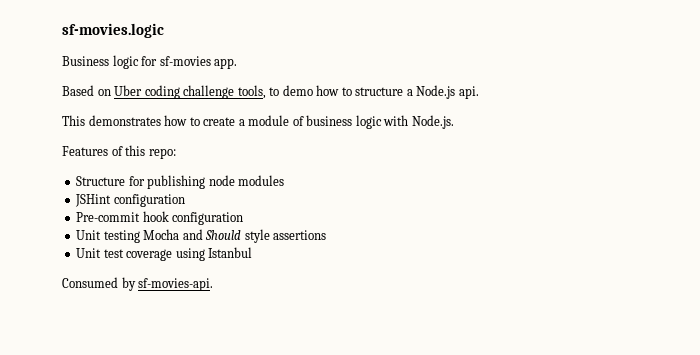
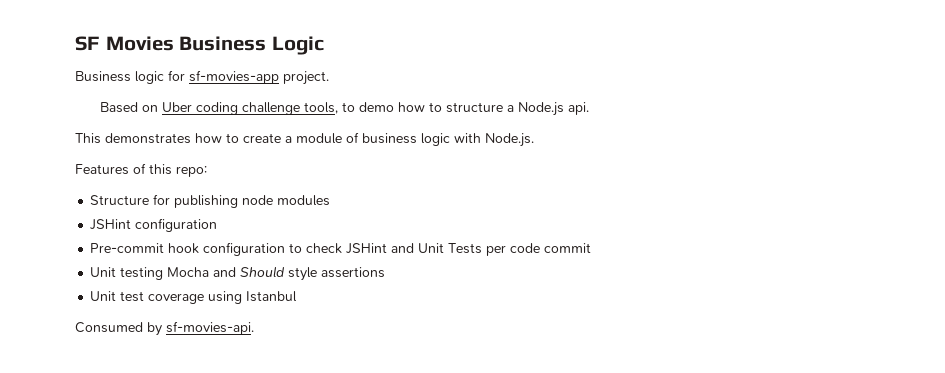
- sf-movies.logic
+ SF Movies Business Logic
- Business logic for sf-movies app.
+ Business logic for sf-movies-app project.
- Pre-commit hook configuration
+ Pre-commit hook configuration to check JSHint and Unit Tests per code commit

